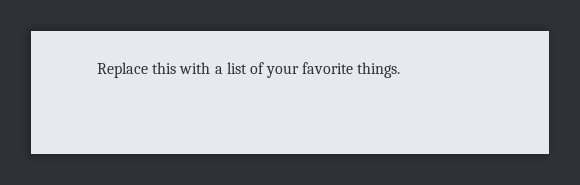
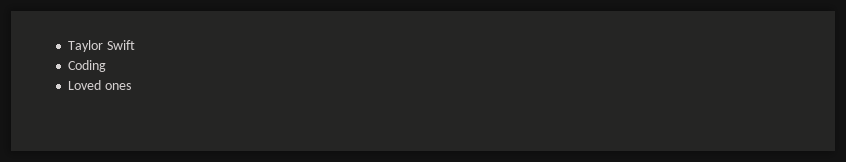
- Replace this with a list of your favorite things.
+ Taylor Swift
+ Coding
+ Loved ones

